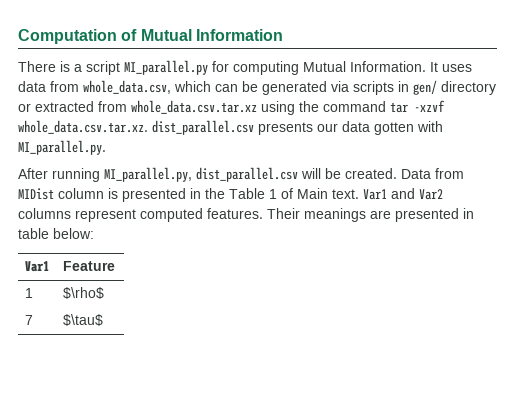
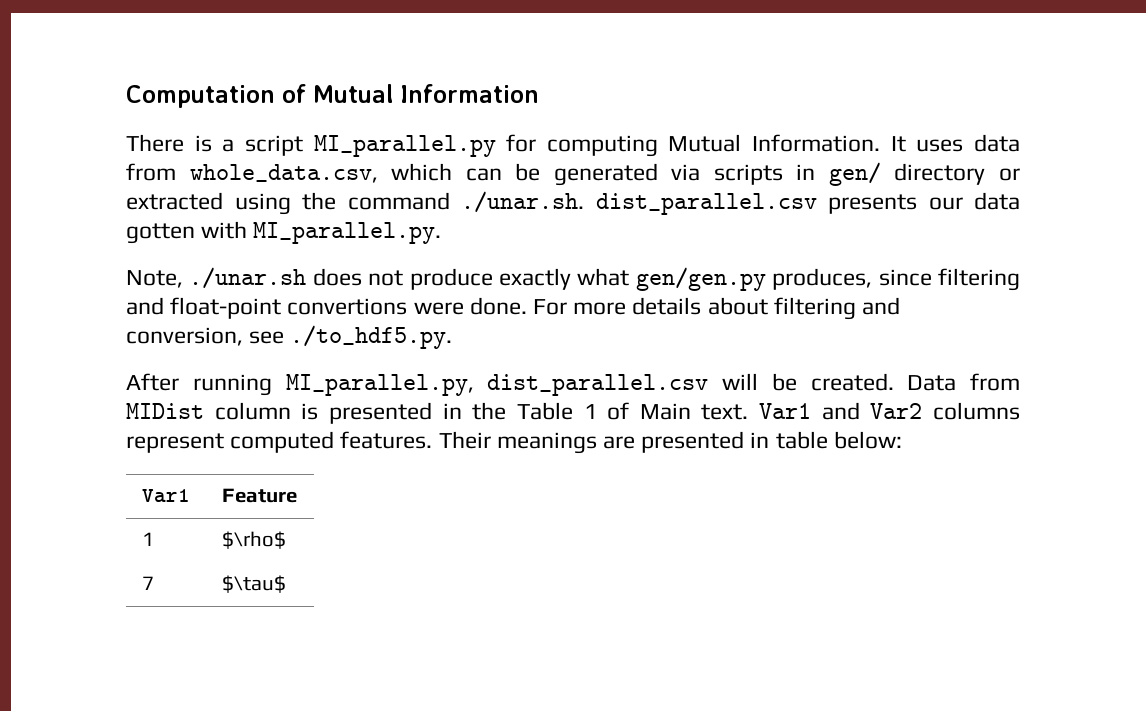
- It uses data from whole_data.csv, which can be generated via scripts in gen/ directory or extracted from whole_data.csv.tar.xz using the command tar -xzvf whole_data.csv.tar.xz. dist_parallel.csv presents our data gotten with MI_parallel.py.
+ It uses data from whole_data.csv, which can be generated via scripts in gen/ directory or extracted using the command ./unar.sh. dist_parallel.csv presents our data gotten with MI_parallel.py.
+ Note, ./unar.sh does not produce exactly what gen/gen.py produces, since filtering and float-point convertions were done. For more details about filtering and conversion, see ./to_hdf5.py.

